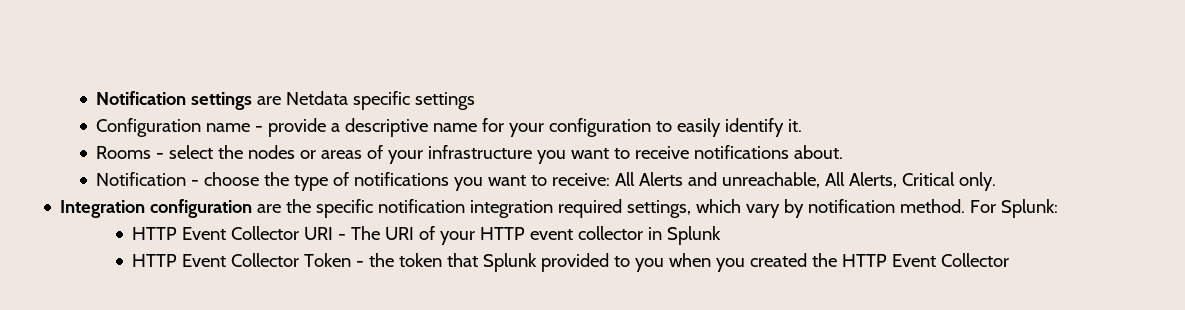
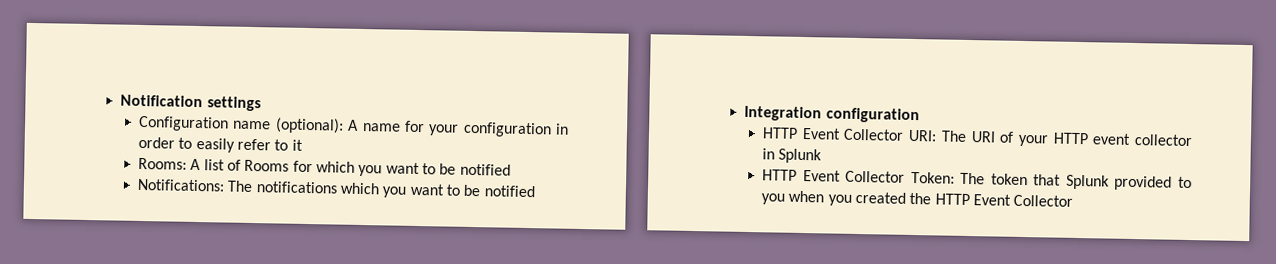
- Notification settings are Netdata specific settings
- Configuration name - provide a descriptive name for your configuration to easily identify it.
- Rooms - select the nodes or areas of your infrastructure you want to receive notifications about.
- Notification - choose the type of notifications you want to receive: All Alerts and unreachable, All Alerts, Critical only.
- Integration configuration are the specific notification integration required settings, which vary by notification method. For Splunk:
- HTTP Event Collector URI - The URI of your HTTP event collector in Splunk
+ Notification settings
+ Configuration name (optional): A name for your configuration in order to easily refer to it
+ Rooms: A list of Rooms for which you want to be notified
+ Notifications: The notifications which you want to be notified
+ Integration configuration
+ HTTP Event Collector URI: The URI of your HTTP event collector in Splunk
- HTTP Event Collector Token - the token that Splunk provided to you when you created the HTTP Event Collector
+ HTTP Event Collector Token: The token that Splunk provided to you when you created the HTTP Event Collector

